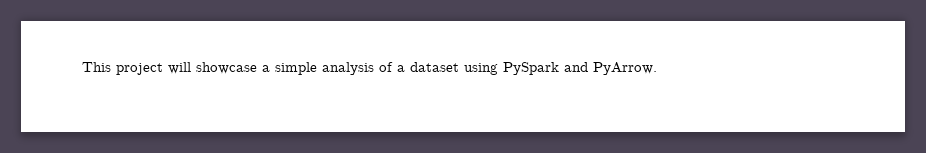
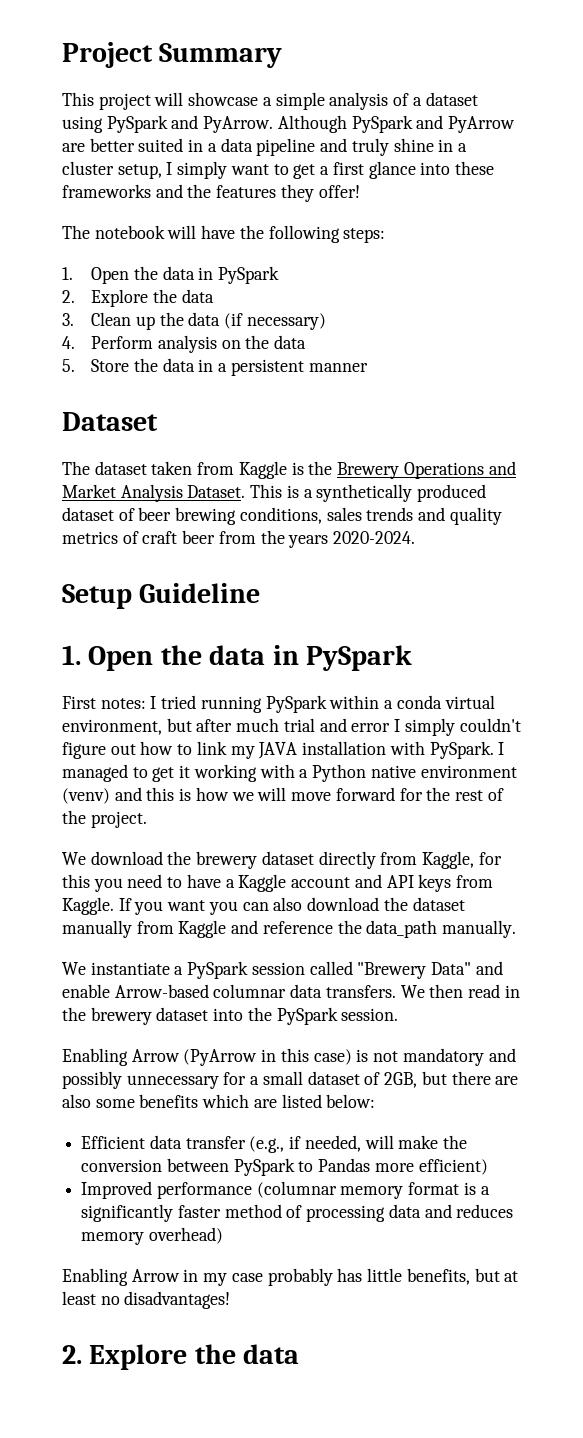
+ Project Summary
+ Although PySpark and PyArrow are better suited in a data pipeline and truly shine in a cluster setup, I simply want to get a first glance into these frameworks and the features they offer!
+ The notebook will have the following steps:
+ 1. Open the data in PySpark
+ 2. Explore the data
+ 3. Clean up the data (if necessary)
+ 4. Perform analysis on the data
+ 5. Store the data in a persistent manner
+ Dataset
+ The dataset taken from Kaggle is the Brewery Operations and Market Analysis Dataset. This is a synthetically produced dataset of beer brewing conditions, sales trends and quality metrics of craft beer from the years 2020-2024.
+ Setup Guideline
+ 1. Open the data in PySpark
+ First notes: I tried running PySpark within a conda virtual environment, but after much trial and error I simply couldn't figure out how to link my JAVA installation with PySpark. I managed to get it working with a Python native environment (venv) and this is how we will move forward for the rest of the project.
+ We download the brewery dataset directly from Kaggle, for this you need to have a Kaggle account and API keys from Kaggle. If you want you can also download the dataset manually from Kaggle and reference the data_path manually.
+ We instantiate a PySpark session called "Brewery Data" and enable Arrow-based columnar data transfers. We then read in the brewery dataset into the PySpark session.
+ Enabling Arrow (PyArrow in this case) is not mandatory and possibly unnecessary for a small dataset of 2GB, but there are also some benefits which are listed below:
+ Efficient data transfer (e.g., if needed, will make the conversion between PySpark to Pandas more efficient)
+ Improved performance (columnar memory format is a significantly faster method of processing data and reduces memory overhead)
+ Enabling Arrow in my case probably has little benefits, but at least no disadvantages!
+ 2. Explore the data

